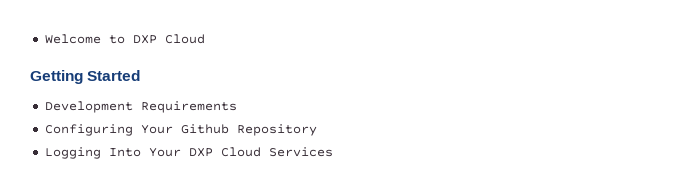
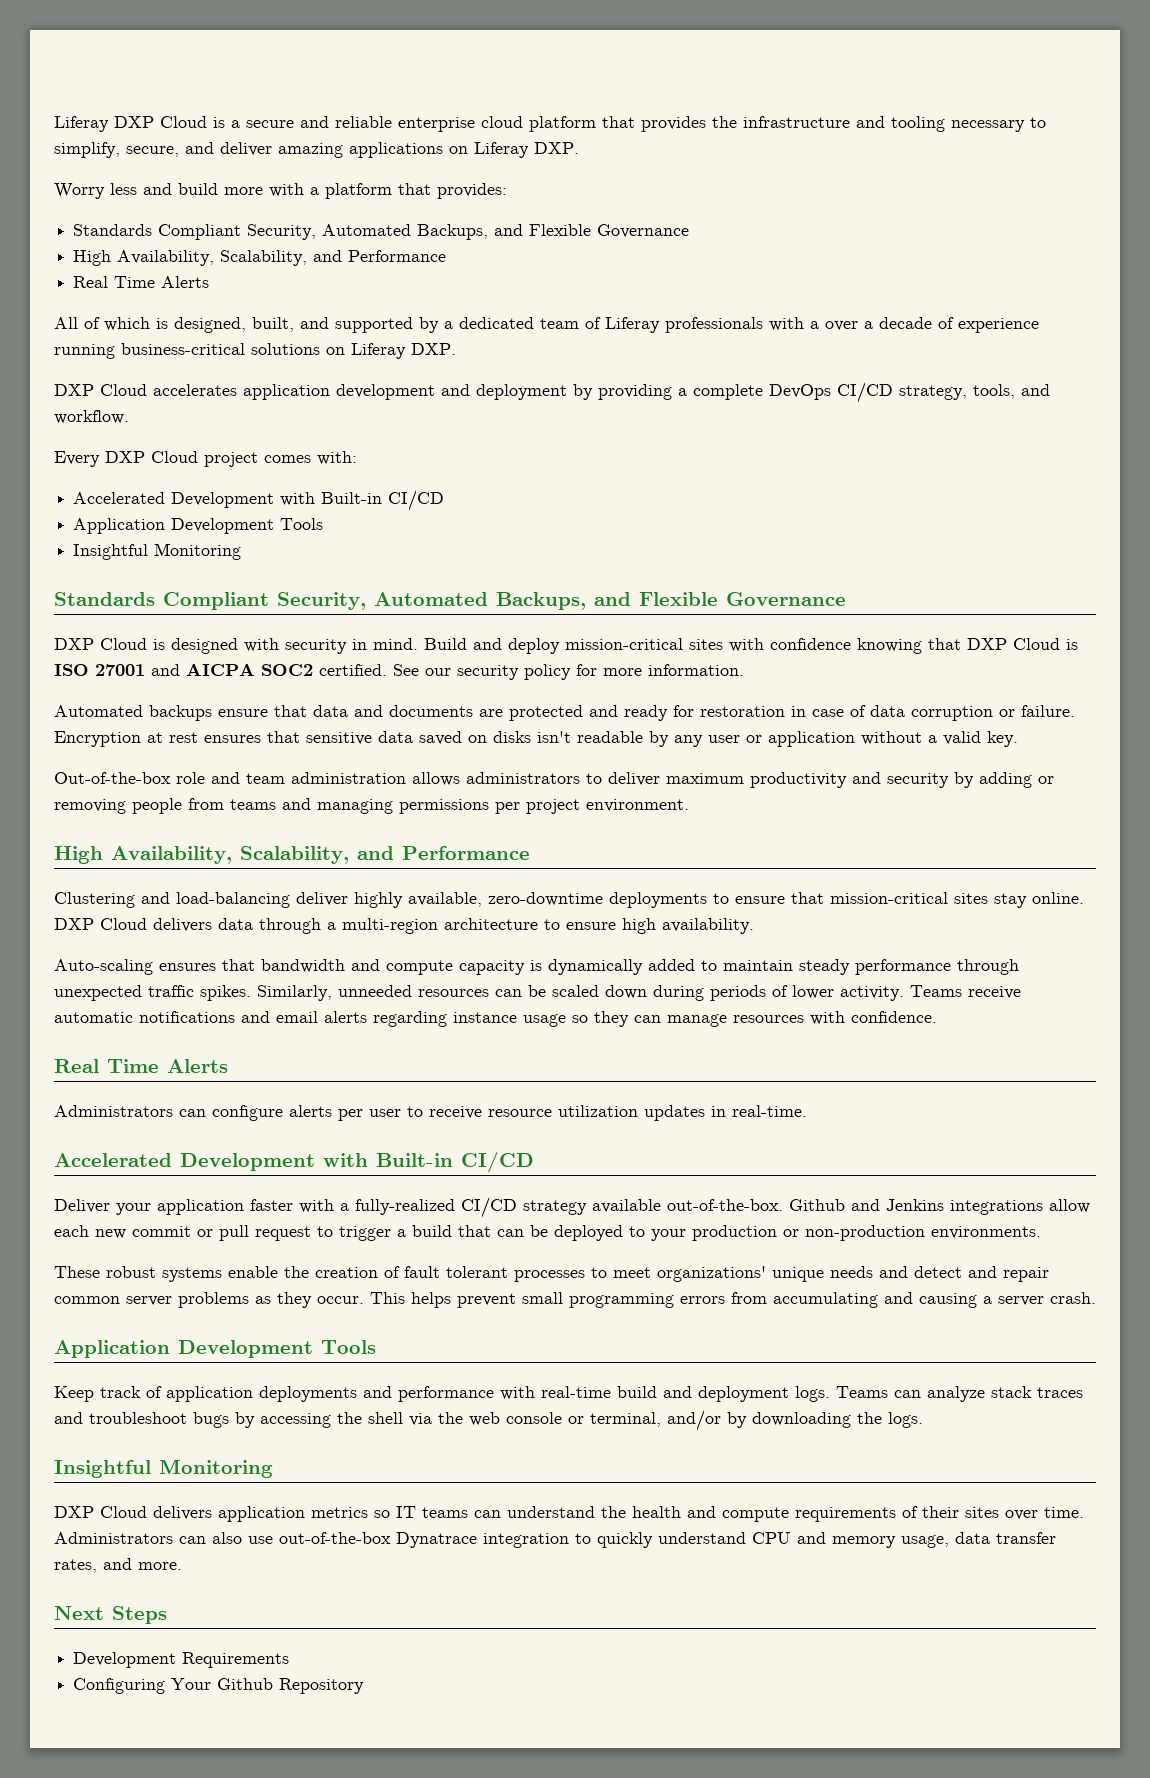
- Welcome to DXP Cloud
- Getting Started
+ Liferay DXP Cloud is a secure and reliable enterprise cloud platform that provides the infrastructure and tooling necessary to simplify, secure, and deliver amazing applications on Liferay DXP.
+ Worry less and build more with a platform that provides:
+ Standards Compliant Security, Automated Backups, and Flexible Governance
+ High Availability, Scalability, and Performance
+ Real Time Alerts
+ All of which is designed, built, and supported by a dedicated team of Liferay professionals with a over a decade of experience running business-critical solutions on Liferay DXP.
+ DXP Cloud accelerates application development and deployment by providing a complete DevOps CI/CD strategy, tools, and workflow.
+ Every DXP Cloud project comes with:
+ Accelerated Development with Built-in CI/CD
+ Application Development Tools
+ Insightful Monitoring
+ Standards Compliant Security, Automated Backups, and Flexible Governance
+ DXP Cloud is designed with security in mind. Build and deploy mission-critical sites with confidence knowing that DXP Cloud is ISO 27001 and AICPA SOC2 certified. See our security policy for more information.
+ Automated backups ensure that data and documents are protected and ready for restoration in case of data corruption or failure. Encryption at rest ensures that sensitive data saved on disks isn't readable by any user or application without a valid key.
+ Out-of-the-box role and team administration allows administrators to deliver maximum productivity and security by adding or removing people from teams and managing permissions per project environment.
+ High Availability, Scalability, and Performance
+ Clustering and load-balancing deliver highly available, zero-downtime deployments to ensure that mission-critical sites stay online. DXP Cloud delivers data through a multi-region architecture to ensure high availability.
+ Auto-scaling ensures that bandwidth and compute capacity is dynamically added to maintain steady performance through unexpected traffic spikes. Similarly, unneeded resources can be scaled down during periods of lower activity. Teams receive automatic notifications and email alerts regarding instance usage so they can manage resources with confidence.
+ Real Time Alerts
+ Administrators can configure alerts per user to receive resource utilization updates in real-time.
+ Accelerated Development with Built-in CI/CD
+ Deliver your application faster with a fully-realized CI/CD strategy available out-of-the-box. Github and Jenkins integrations allow each new commit or pull request to trigger a build that can be deployed to your production or non-production environments.
+ These robust systems enable the creation of fault tolerant processes to meet organizations' unique needs and detect and repair common server problems as they occur. This helps prevent small programming errors from accumulating and causing a server crash.
+ Application Development Tools
+ Keep track of application deployments and performance with real-time build and deployment logs. Teams can analyze stack traces and troubleshoot bugs by accessing the shell via the web console or terminal, and/or by downloading the logs.
+ Insightful Monitoring
+ DXP Cloud delivers application metrics so IT teams can understand the health and compute requirements of their sites over time. Administrators can also use out-of-the-box Dynatrace integration to quickly understand CPU and memory usage, data transfer rates, and more.
+ Next Steps
- Logging Into Your DXP Cloud Services

